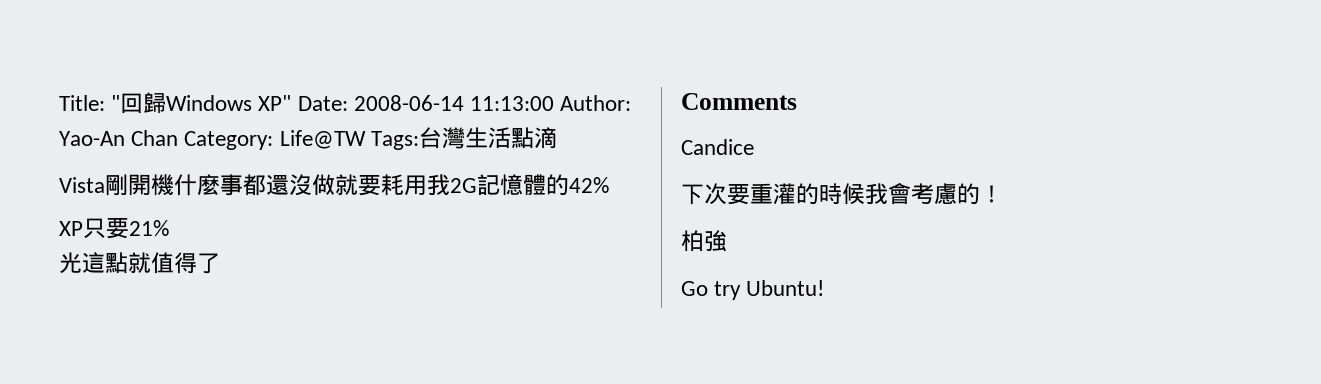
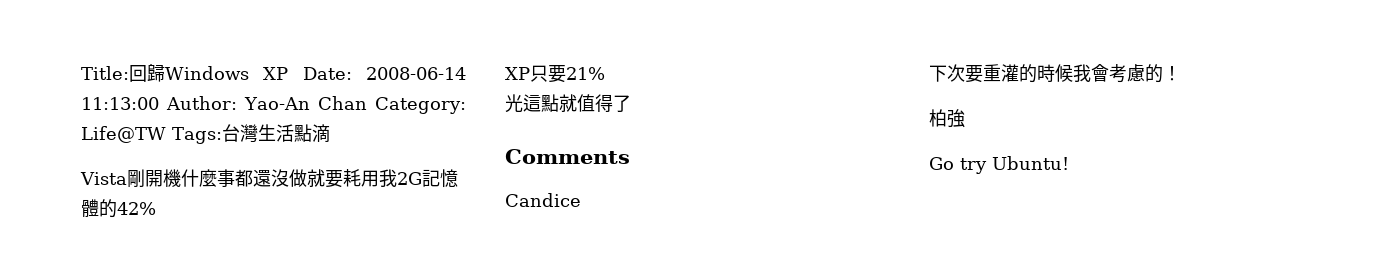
- Title: "回歸Windows XP" Date: 2008-06-14 11:13:00 Author: Yao-An Chan Category: Life@TW Tags:台灣生活點滴
+ Title:回歸Windows XP Date: 2008-06-14 11:13:00 Author: Yao-An Chan Category: Life@TW Tags:台灣生活點滴

